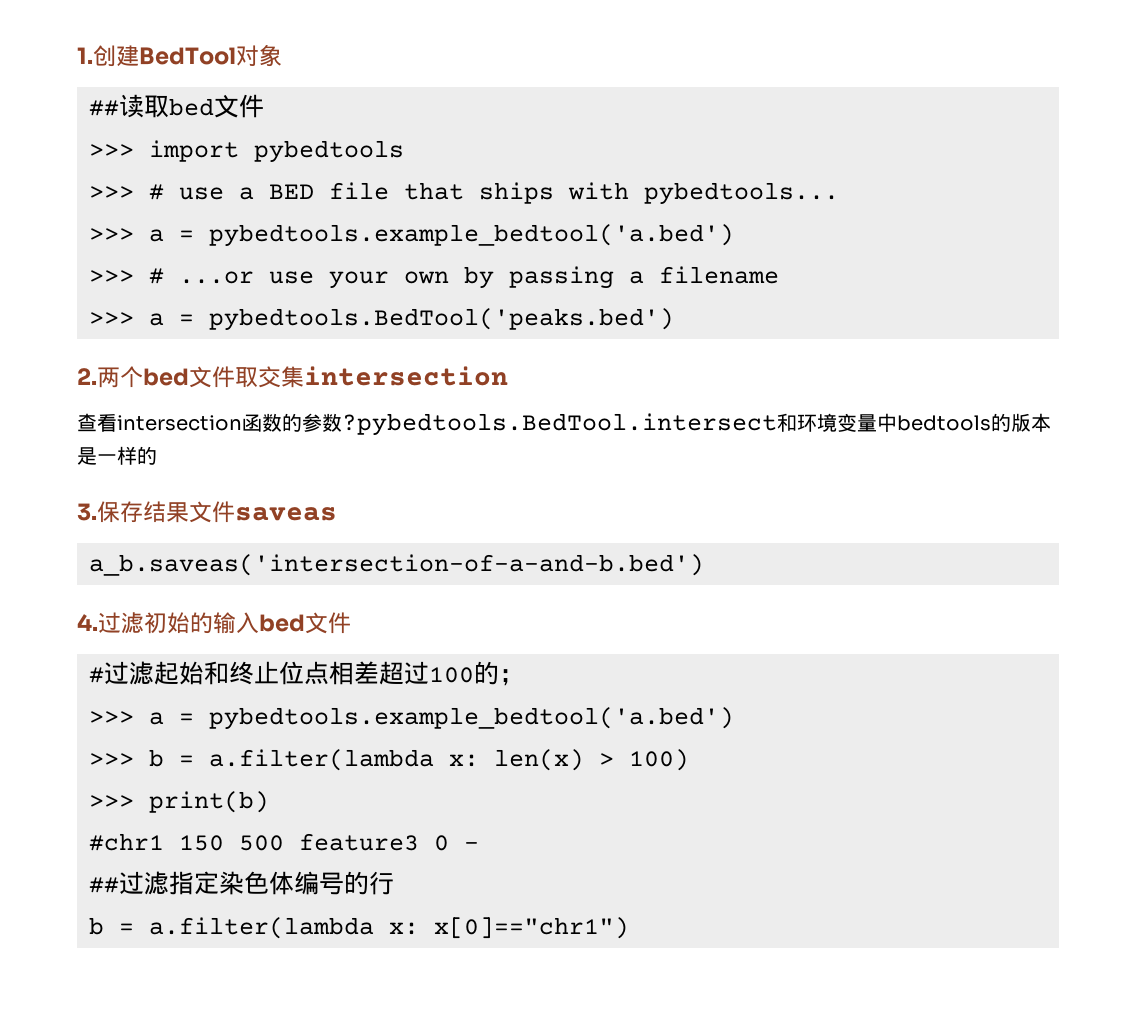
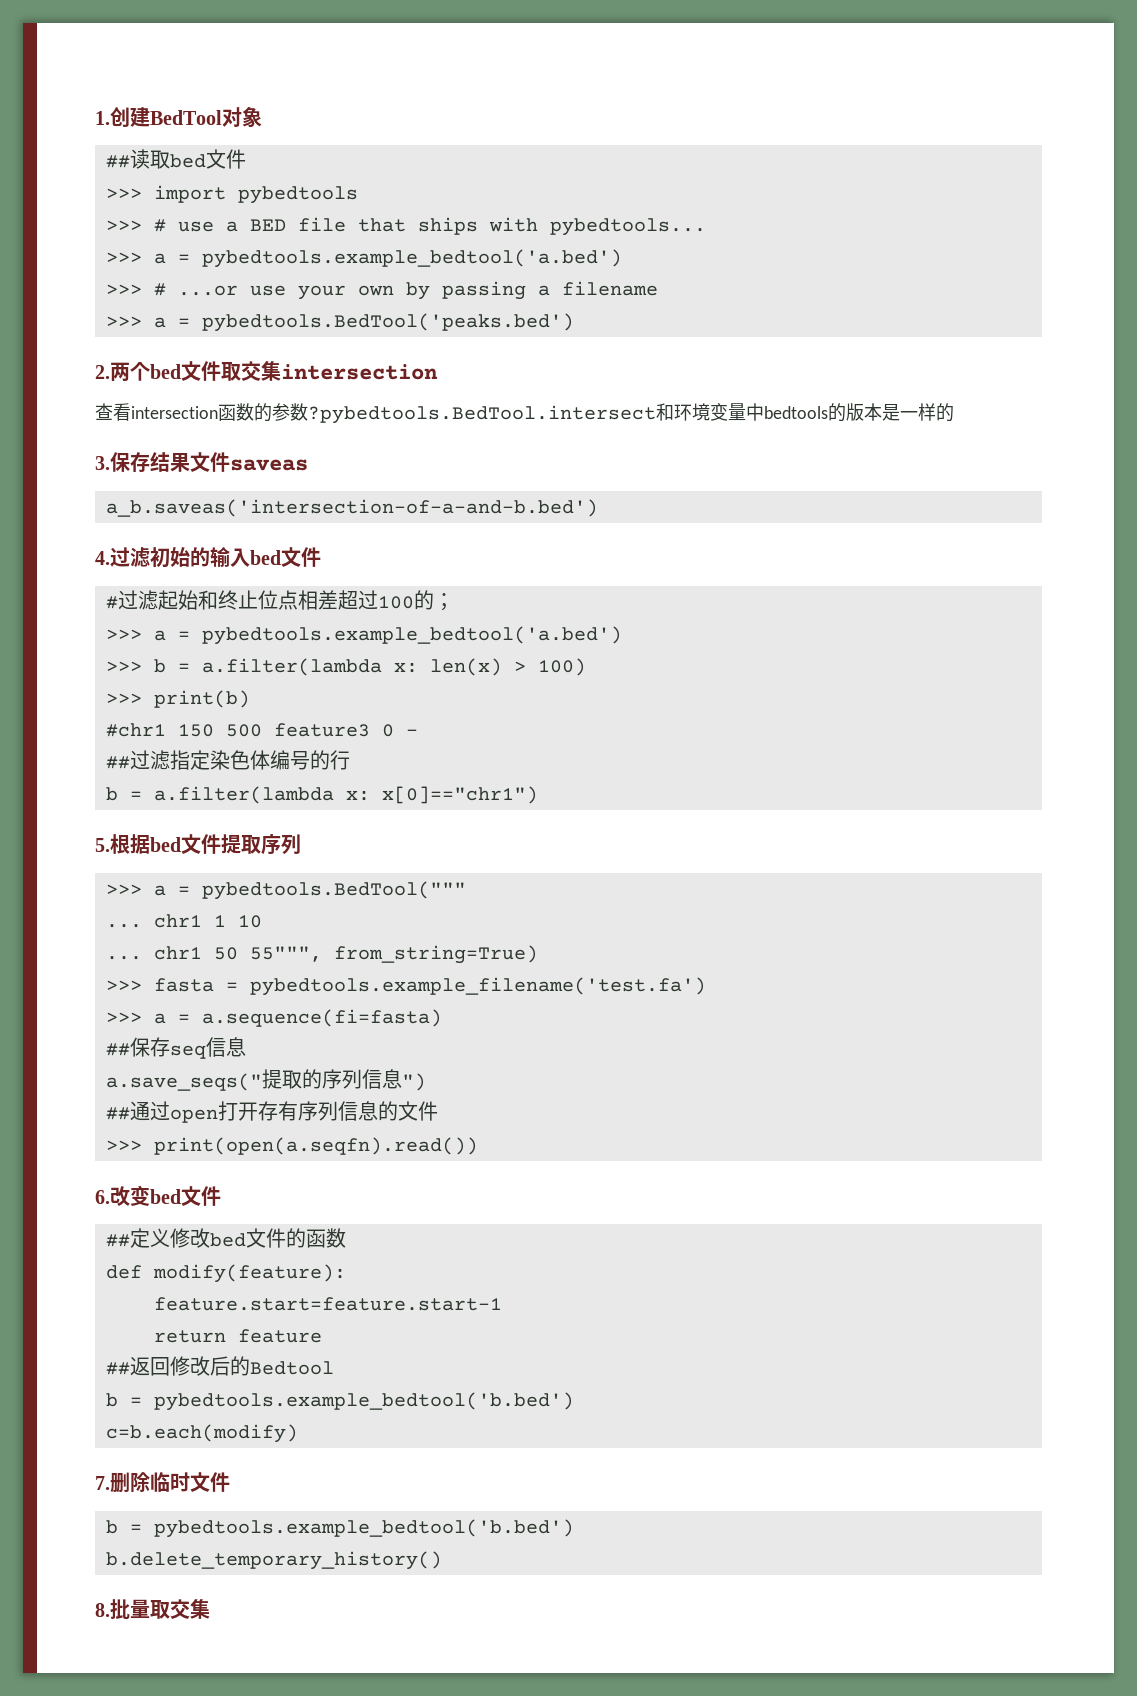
+ 5.根据bed文件提取序列
+ >>> a = pybedtools.BedTool("""
+ ... chr1 1 10
+ ... chr1 50 55""", from_string=True)
+ >>> fasta = pybedtools.example_filename('test.fa')
+ >>> a = a.sequence(fi=fasta)
+ ##保存seq信息
+ a.save_seqs("提取的序列信息")
+ ##通过open打开存有序列信息的文件
+ >>> print(open(a.seqfn).read())
+ 6.改变bed文件
+ ##定义修改bed文件的函数
+ def modify(feature):
+ feature.start=feature.start-1
+ return feature
+ ##返回修改后的Bedtool
+ b = pybedtools.example_bedtool('b.bed')
+ c=b.each(modify)
+ 7.删除临时文件
+ b = pybedtools.example_bedtool('b.bed')
+ b.delete_temporary_history()
+ 8.批量取交集

